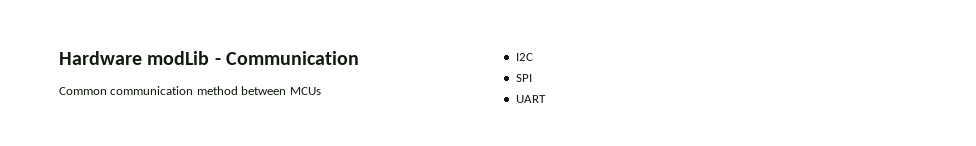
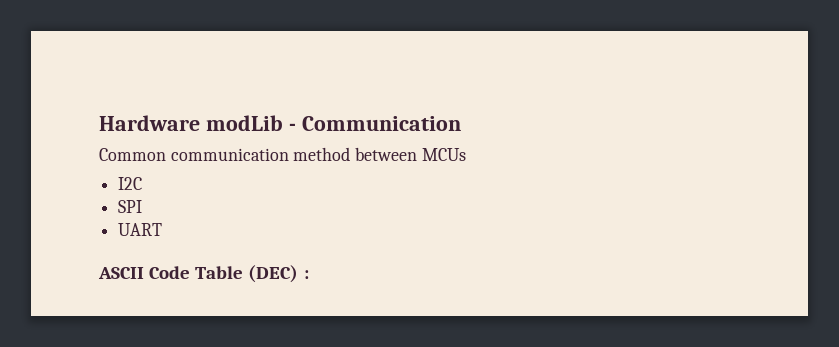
+ ASCII Code Table (DEC) :

